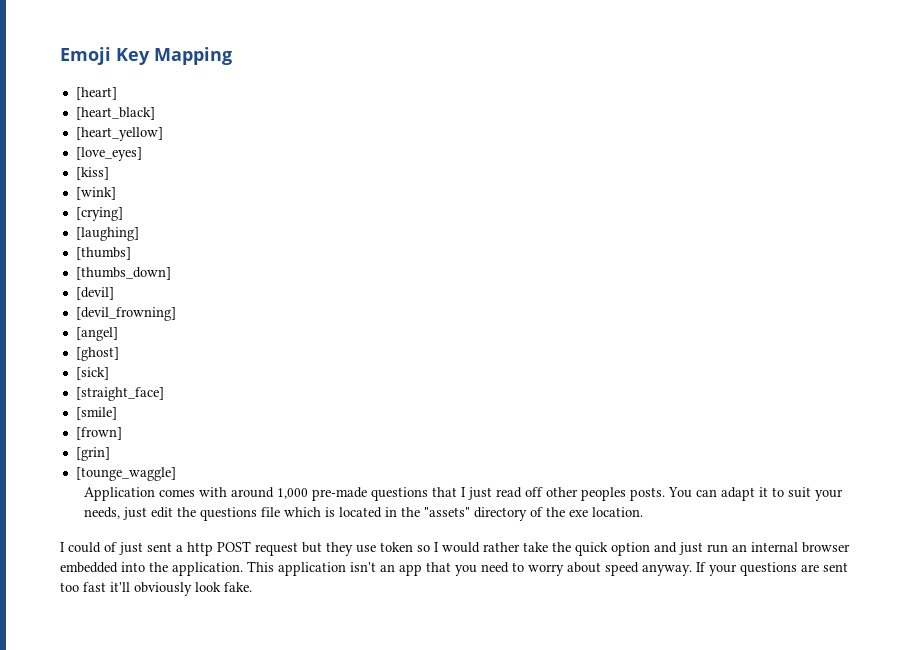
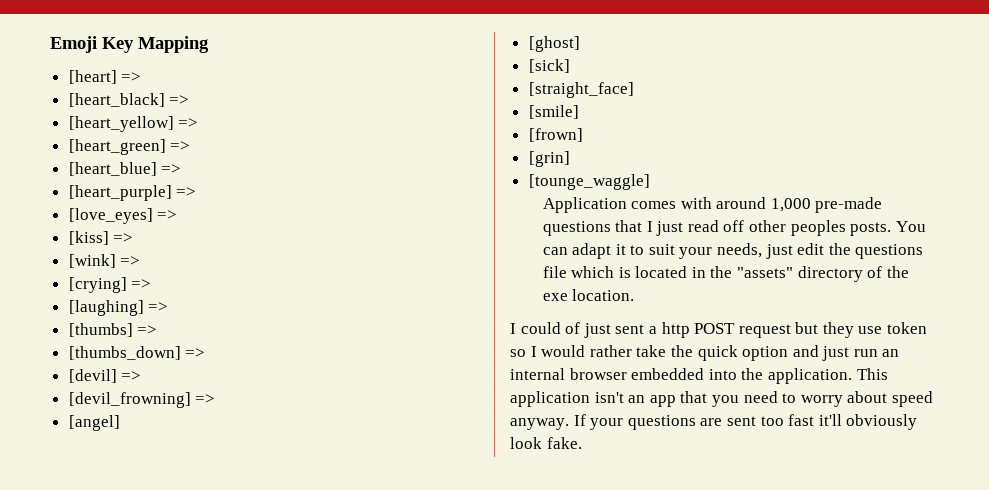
- [heart]
+ [heart] =>
- [heart_black]
+ [heart_black] =>
- [heart_yellow]
+ [heart_yellow] =>
+ [heart_green] =>
+ [heart_blue] =>
+ [heart_purple] =>
- [love_eyes]
+ [love_eyes] =>
- [kiss]
+ [kiss] =>
- [wink]
+ [wink] =>
- [crying]
+ [crying] =>
- [laughing]
+ [laughing] =>
- [thumbs]
+ [thumbs] =>
- [thumbs_down]
+ [thumbs_down] =>
- [devil]
+ [devil] =>
- [devil_frowning]
+ [devil_frowning] =>

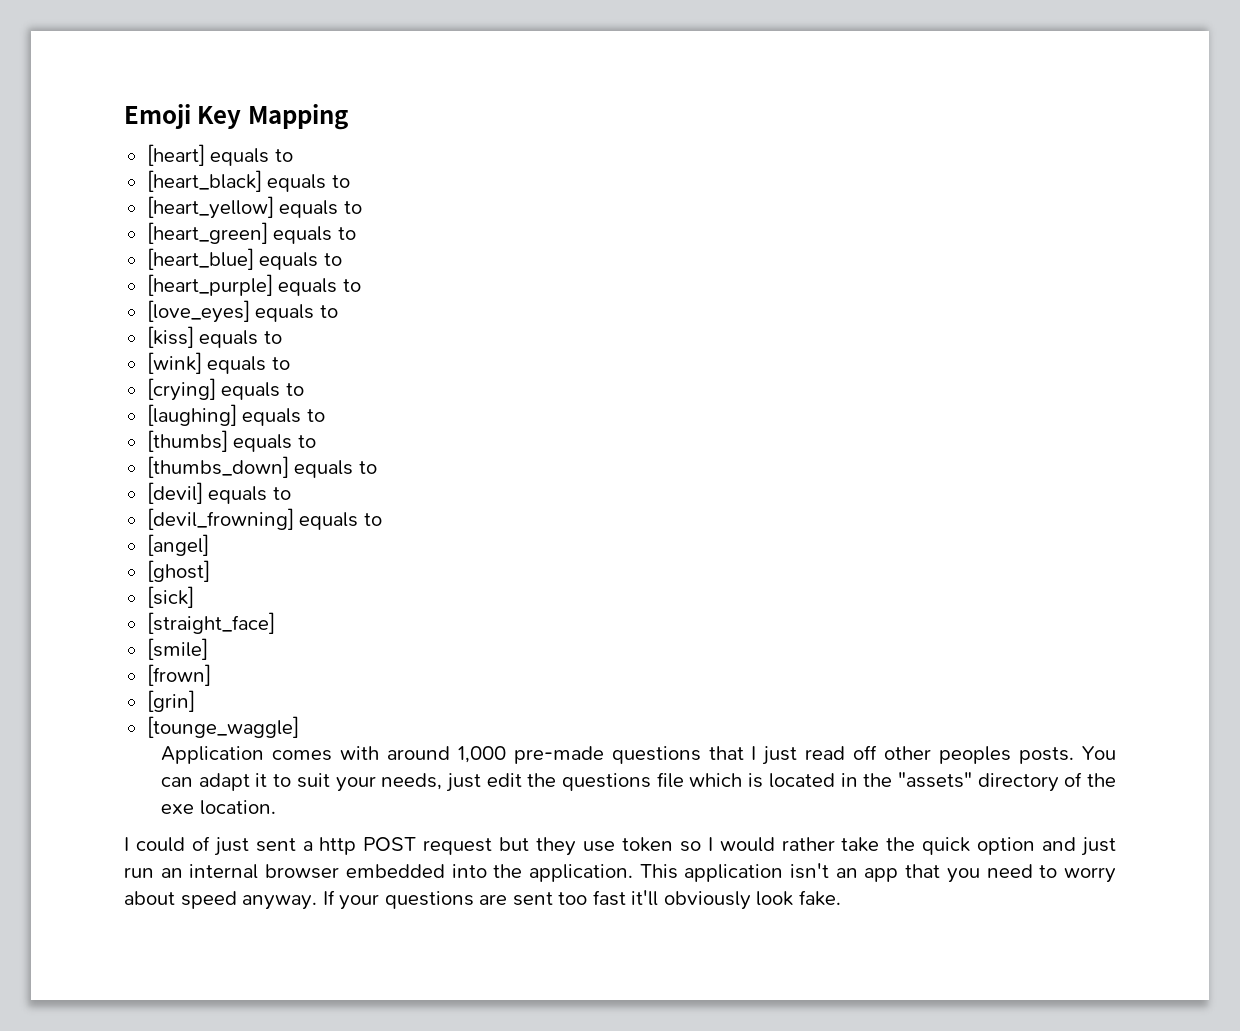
- [heart] =>
+ [heart] equals to
- [heart_black] =>
+ [heart_black] equals to
- [heart_yellow] =>
+ [heart_yellow] equals to
- [heart_green] =>
+ [heart_green] equals to
- [heart_blue] =>
+ [heart_blue] equals to
- [heart_purple] =>
+ [heart_purple] equals to
- [love_eyes] =>
+ [love_eyes] equals to
- [kiss] =>
+ [kiss] equals to
- [wink] =>
+ [wink] equals to
- [crying] =>
+ [crying] equals to
- [laughing] =>
+ [laughing] equals to
- [thumbs] =>
+ [thumbs] equals to
- [thumbs_down] =>
+ [thumbs_down] equals to
- [devil] =>
+ [devil] equals to
- [devil_frowning] =>
+ [devil_frowning] equals to

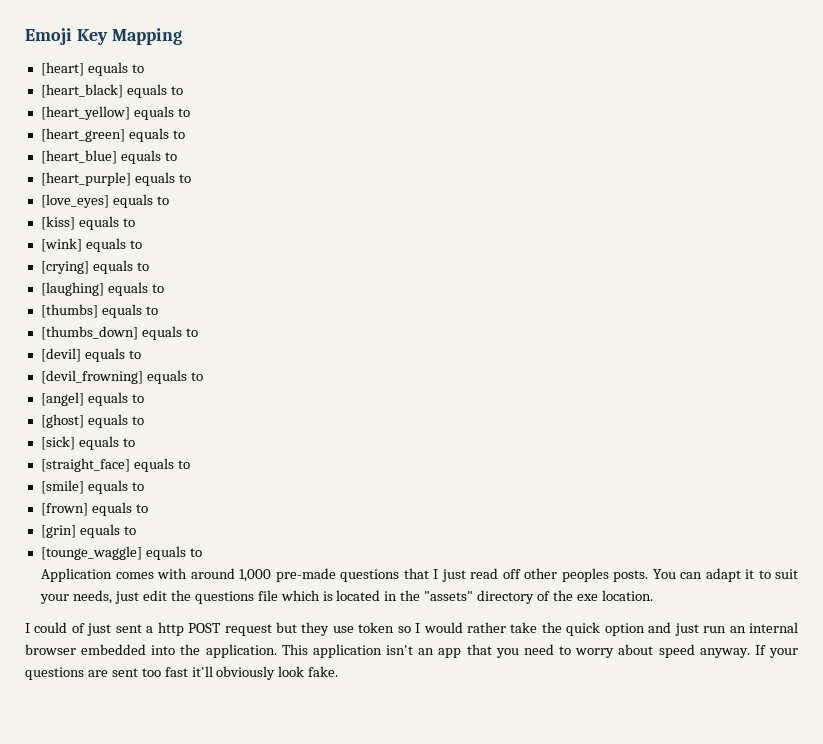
- [angel]
+ [angel] equals to
- [ghost]
+ [ghost] equals to
- [sick]
+ [sick] equals to
- [straight_face]
+ [straight_face] equals to
- [smile]
+ [smile] equals to
- [frown]
+ [frown] equals to
- [grin]
+ [grin] equals to
- [tounge_waggle]
+ [tounge_waggle] equals to

